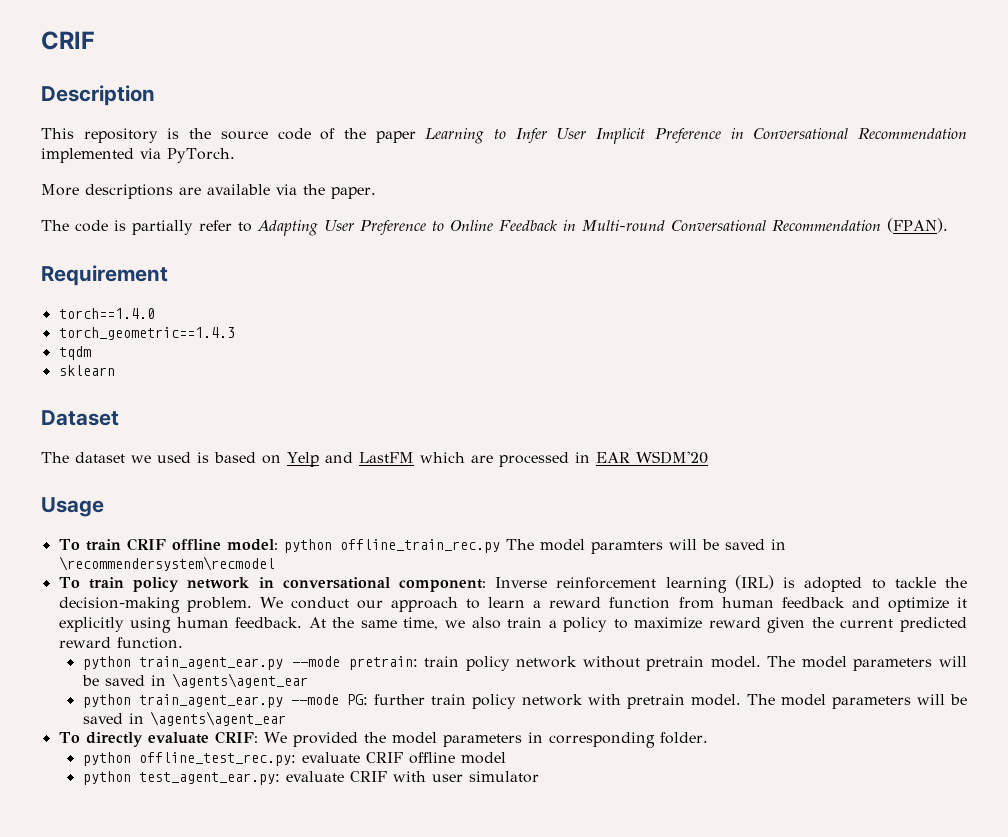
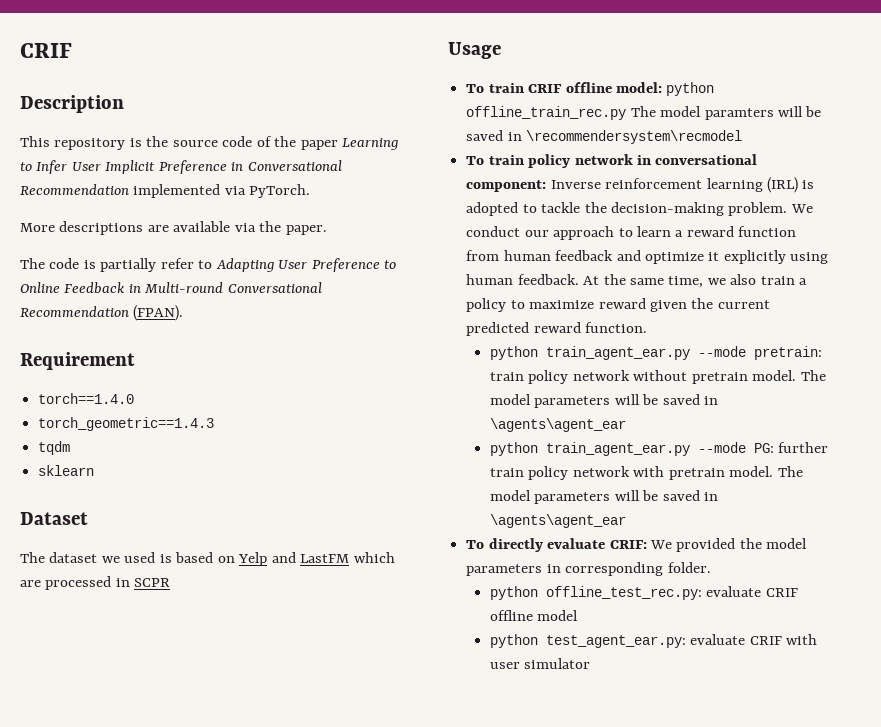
- The dataset we used is based on Yelp and LastFM which are processed in EAR WSDM'20
+ The dataset we used is based on Yelp and LastFM which are processed in SCPR

